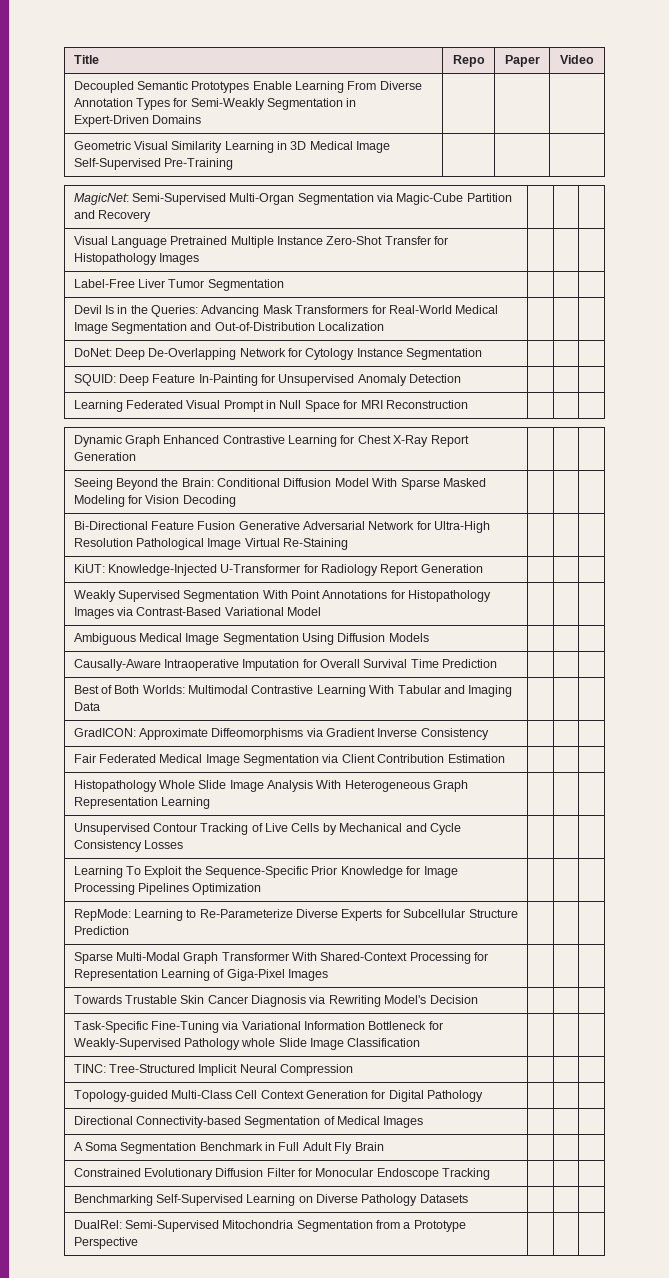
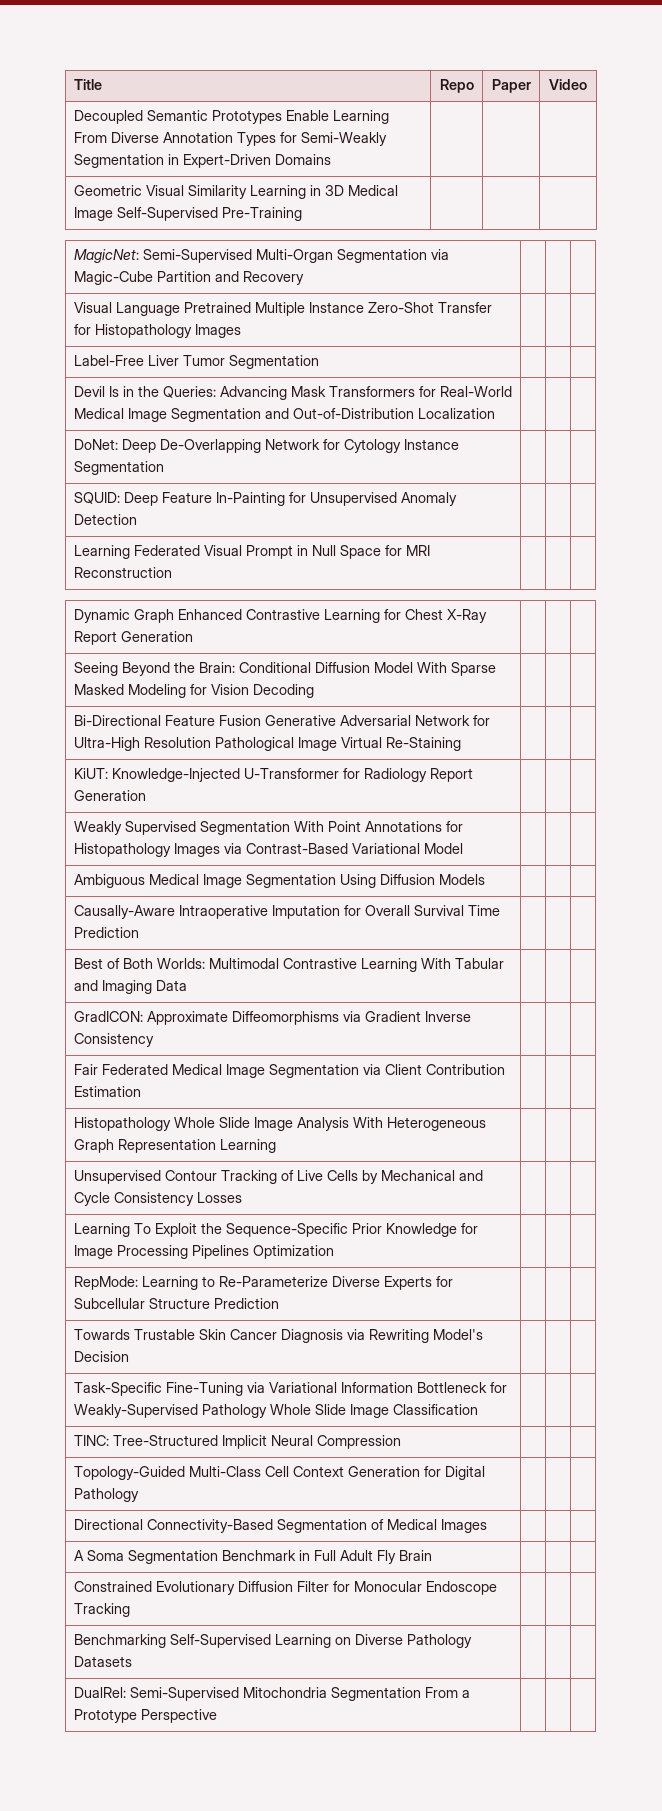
- Sparse Multi-Modal Graph Transformer With Shared-Context Processing for Representation Learning of Giga-Pixel Images | | |
- Task-Specific Fine-Tuning via Variational Information Bottleneck for Weakly-Supervised Pathology whole Slide Image Classification | | |
+ Task-Specific Fine-Tuning via Variational Information Bottleneck for Weakly-Supervised Pathology Whole Slide Image Classification | | |
- Topology-guided Multi-Class Cell Context Generation for Digital Pathology | | |
+ Topology-Guided Multi-Class Cell Context Generation for Digital Pathology | | |
- Directional Connectivity-based Segmentation of Medical Images | | |
+ Directional Connectivity-Based Segmentation of Medical Images | | |
- DualRel: Semi-Supervised Mitochondria Segmentation from a Prototype Perspective | | |
+ DualRel: Semi-Supervised Mitochondria Segmentation From a Prototype Perspective | | |

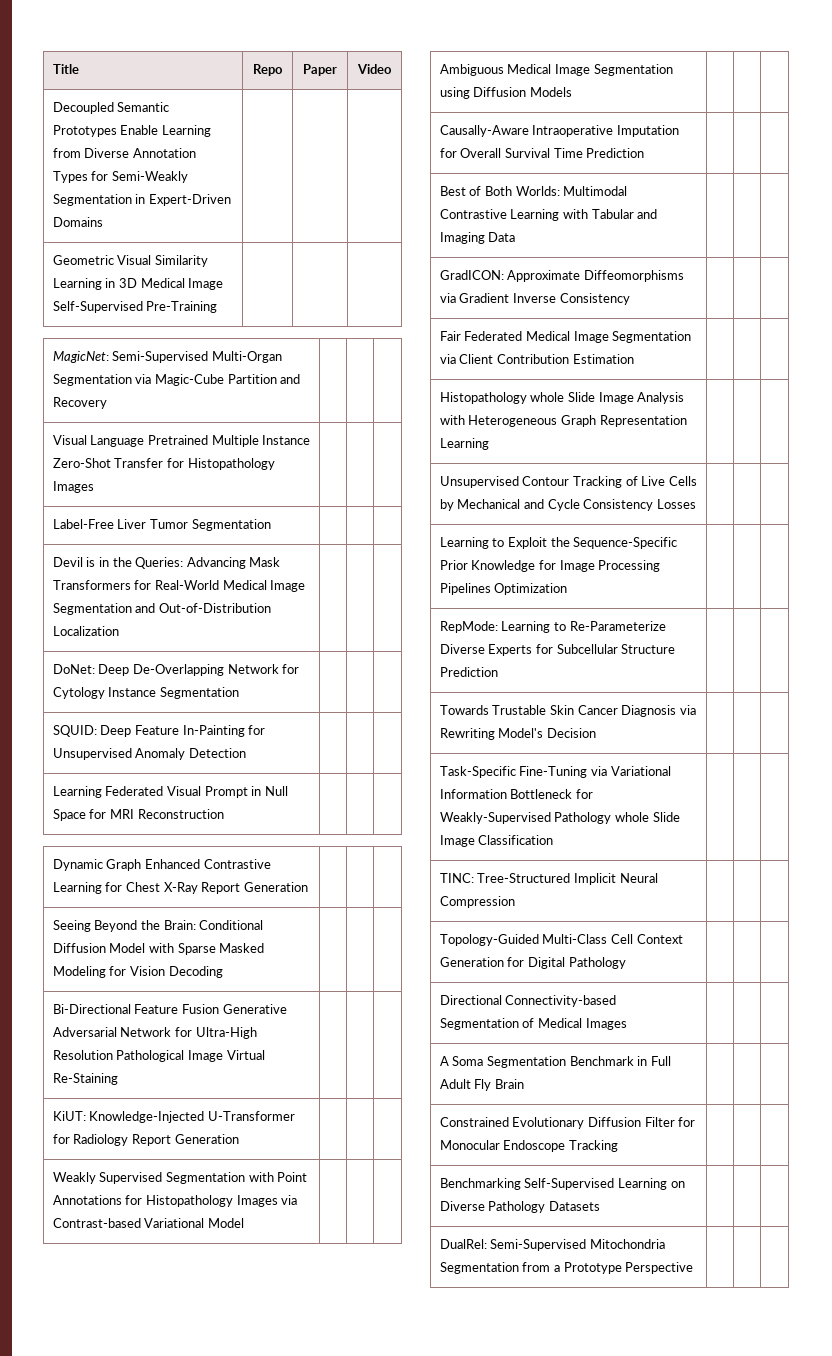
- Decoupled Semantic Prototypes Enable Learning From Diverse Annotation Types for Semi-Weakly Segmentation in Expert-Driven Domains | | |
+ Decoupled Semantic Prototypes Enable Learning from Diverse Annotation Types for Semi-Weakly Segmentation in Expert-Driven Domains | | |
- Devil Is in the Queries: Advancing Mask Transformers for Real-World Medical Image Segmentation and Out-of-Distribution Localization | | |
+ Devil is in the Queries: Advancing Mask Transformers for Real-World Medical Image Segmentation and Out-of-Distribution Localization | | |
- Seeing Beyond the Brain: Conditional Diffusion Model With Sparse Masked Modeling for Vision Decoding | | |
+ Seeing Beyond the Brain: Conditional Diffusion Model with Sparse Masked Modeling for Vision Decoding | | |
- Weakly Supervised Segmentation With Point Annotations for Histopathology Images via Contrast-Based Variational Model | | |
+ Weakly Supervised Segmentation with Point Annotations for Histopathology Images via Contrast-based Variational Model | | |
- Ambiguous Medical Image Segmentation Using Diffusion Models | | |
+ Ambiguous Medical Image Segmentation using Diffusion Models | | |
- Best of Both Worlds: Multimodal Contrastive Learning With Tabular and Imaging Data | | |
+ Best of Both Worlds: Multimodal Contrastive Learning with Tabular and Imaging Data | | |
- Histopathology Whole Slide Image Analysis With Heterogeneous Graph Representation Learning | | |
+ Histopathology whole Slide Image Analysis with Heterogeneous Graph Representation Learning | | |
- Learning To Exploit the Sequence-Specific Prior Knowledge for Image Processing Pipelines Optimization | | |
+ Learning to Exploit the Sequence-Specific Prior Knowledge for Image Processing Pipelines Optimization | | |
- Task-Specific Fine-Tuning via Variational Information Bottleneck for Weakly-Supervised Pathology Whole Slide Image Classification | | |
+ Task-Specific Fine-Tuning via Variational Information Bottleneck for Weakly-Supervised Pathology whole Slide Image Classification | | |
- Directional Connectivity-Based Segmentation of Medical Images | | |
+ Directional Connectivity-based Segmentation of Medical Images | | |
- DualRel: Semi-Supervised Mitochondria Segmentation From a Prototype Perspective | | |
+ DualRel: Semi-Supervised Mitochondria Segmentation from a Prototype Perspective | | |

